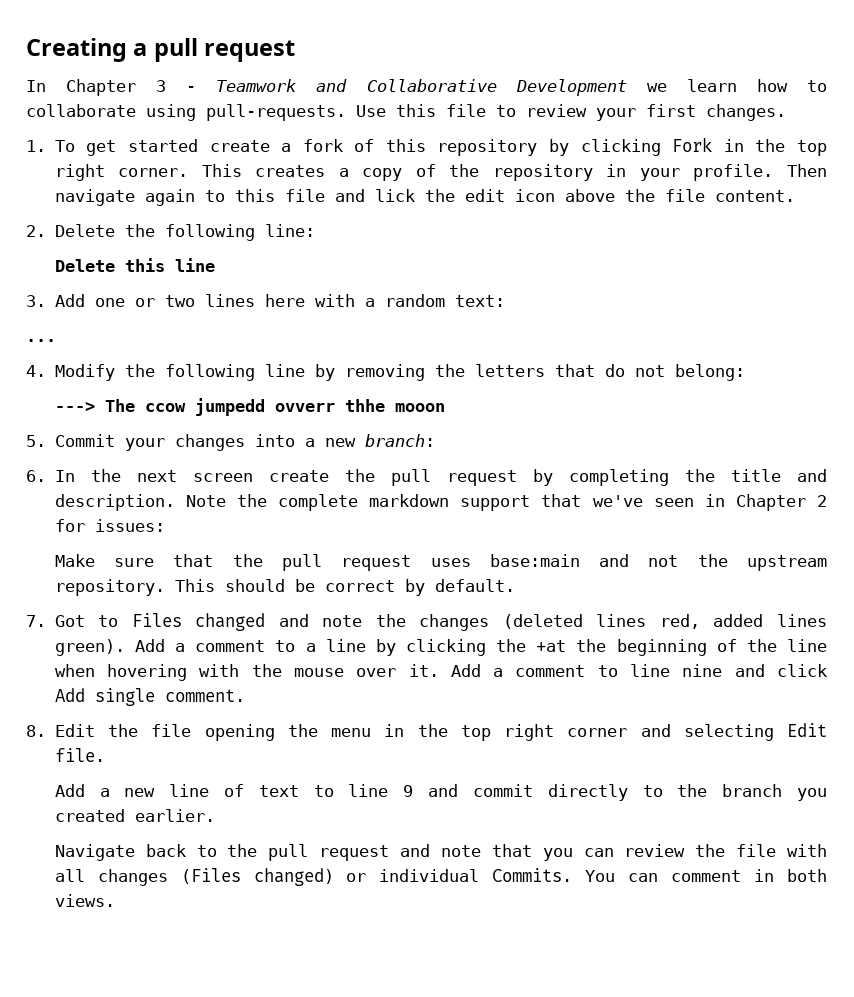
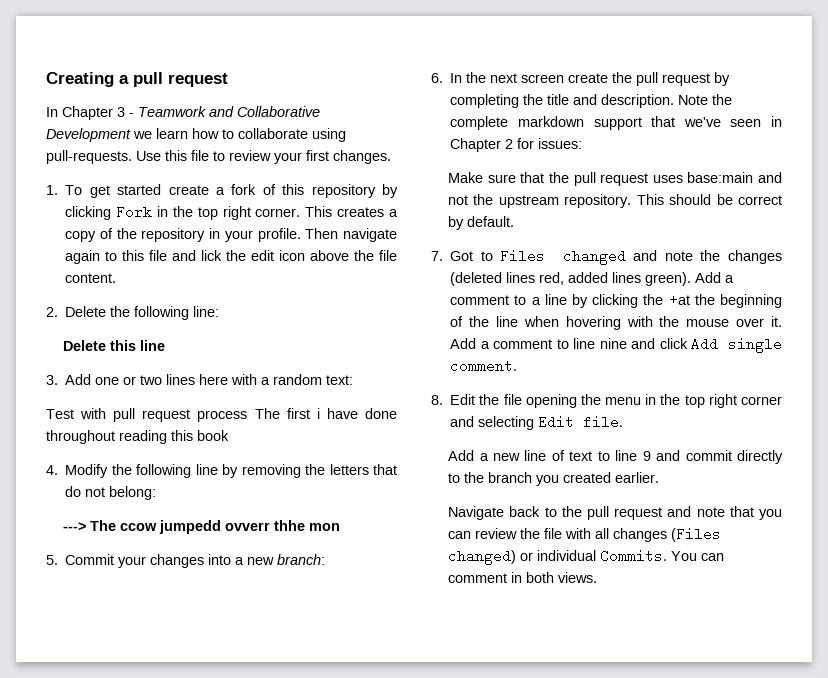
- ...
+ Test with pull request process The first i have done throughout reading this book
- ---> The ccow jumpedd ovverr thhe mooon
+ ---> The ccow jumpedd ovverr thhe mon

